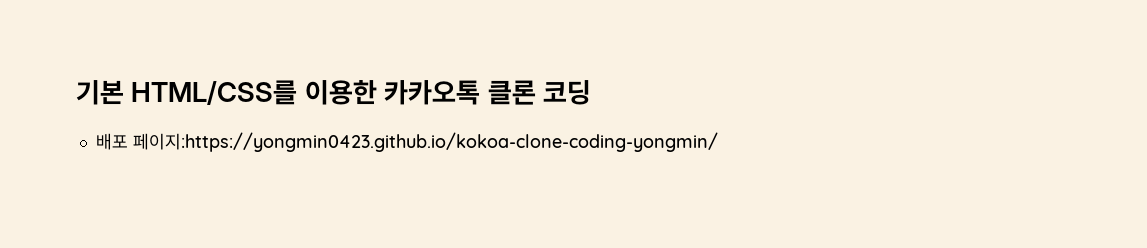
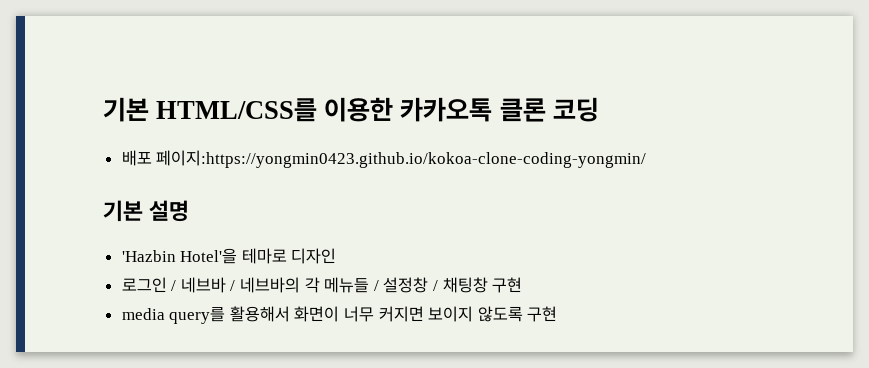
+ 기본 설명
+ 'Hazbin Hotel'을 테마로 디자인
+ 로그인 / 네브바 / 네브바의 각 메뉴들 / 설정창 / 채팅창 구현
+ media query를 활용해서 화면이 너무 커지면 보이지 않도록 구현

